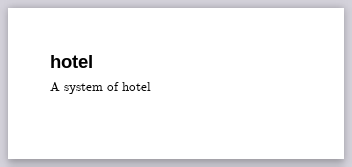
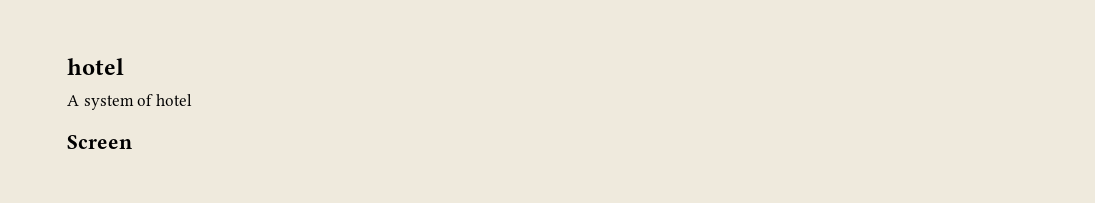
+ Screen

